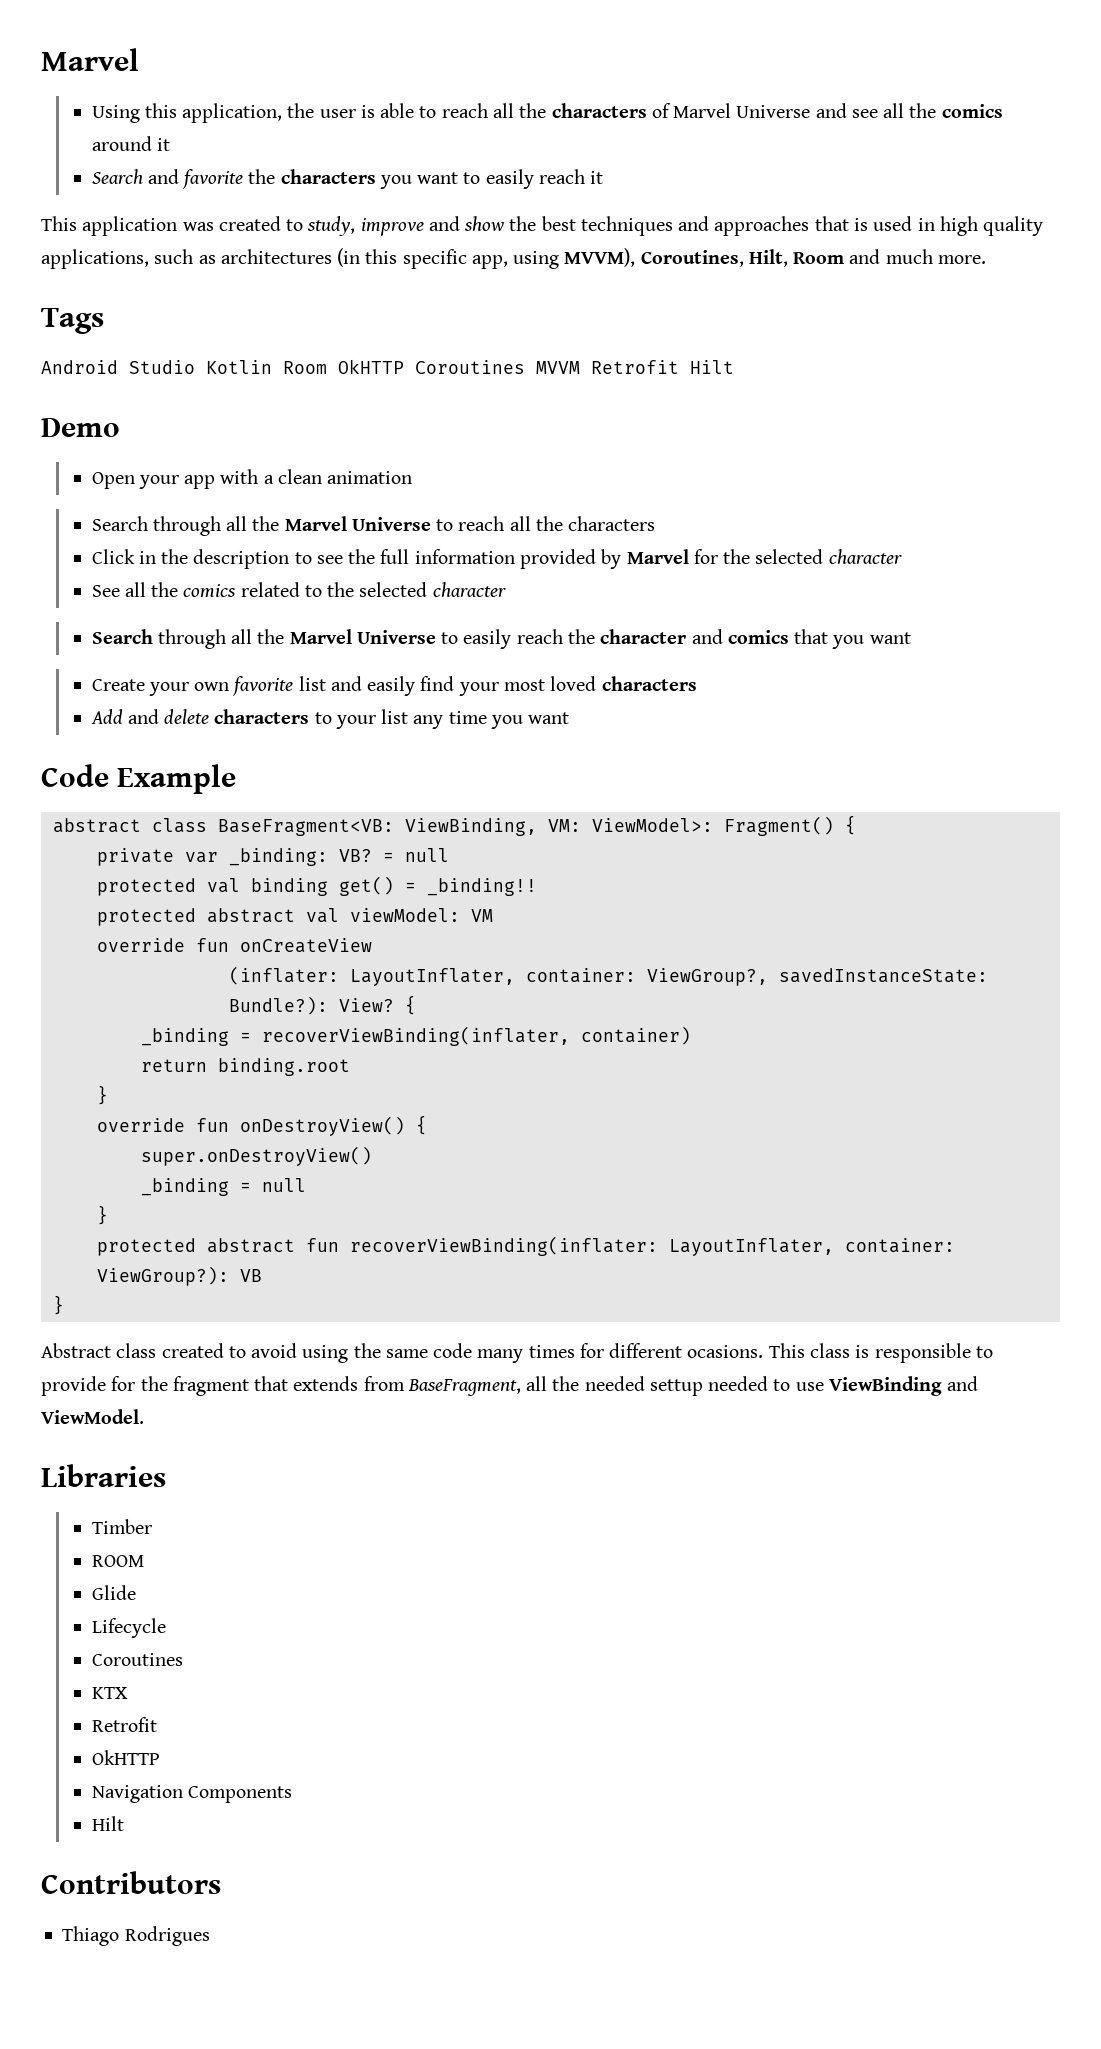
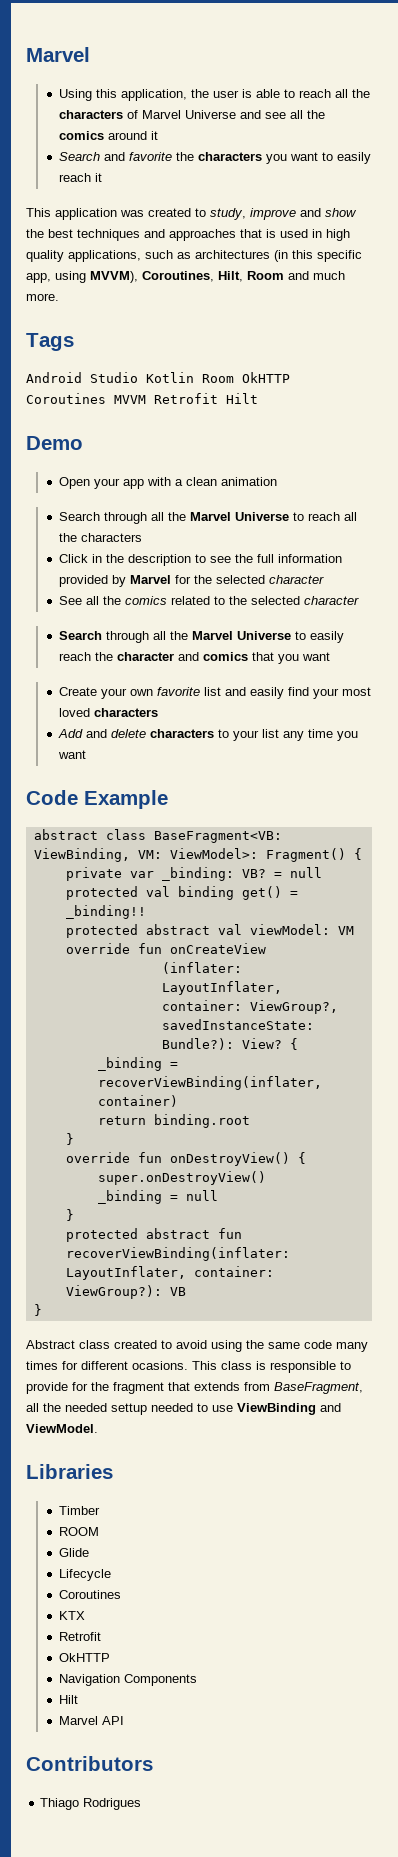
+ Marvel API

